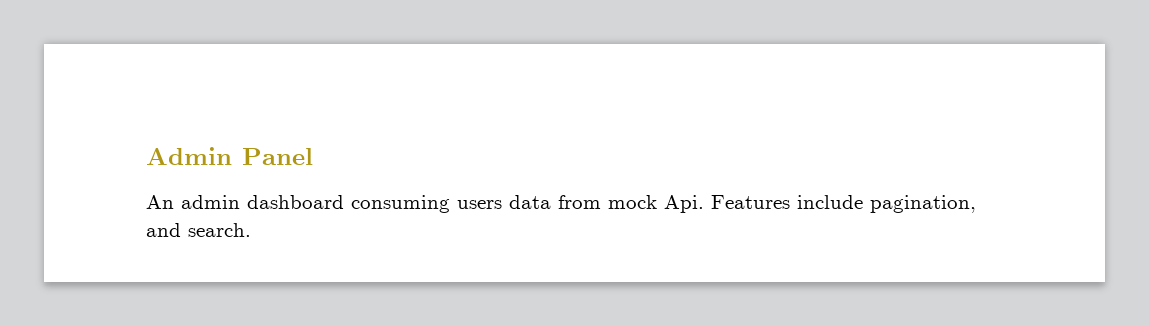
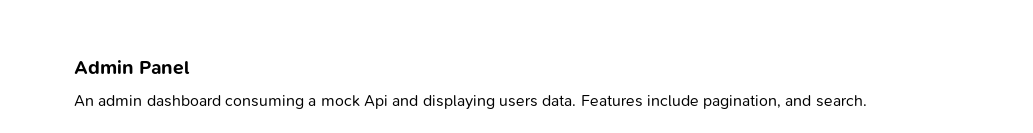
- An admin dashboard consuming users data from mock Api. Features include pagination, and search.
+ An admin dashboard consuming a mock Api and displaying users data. Features include pagination, and search.

